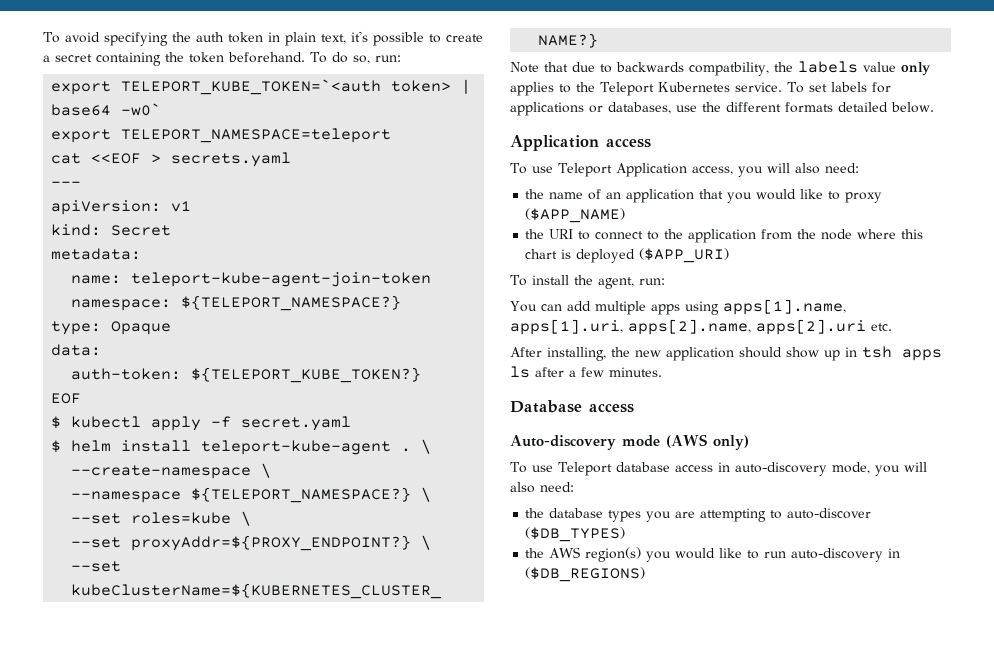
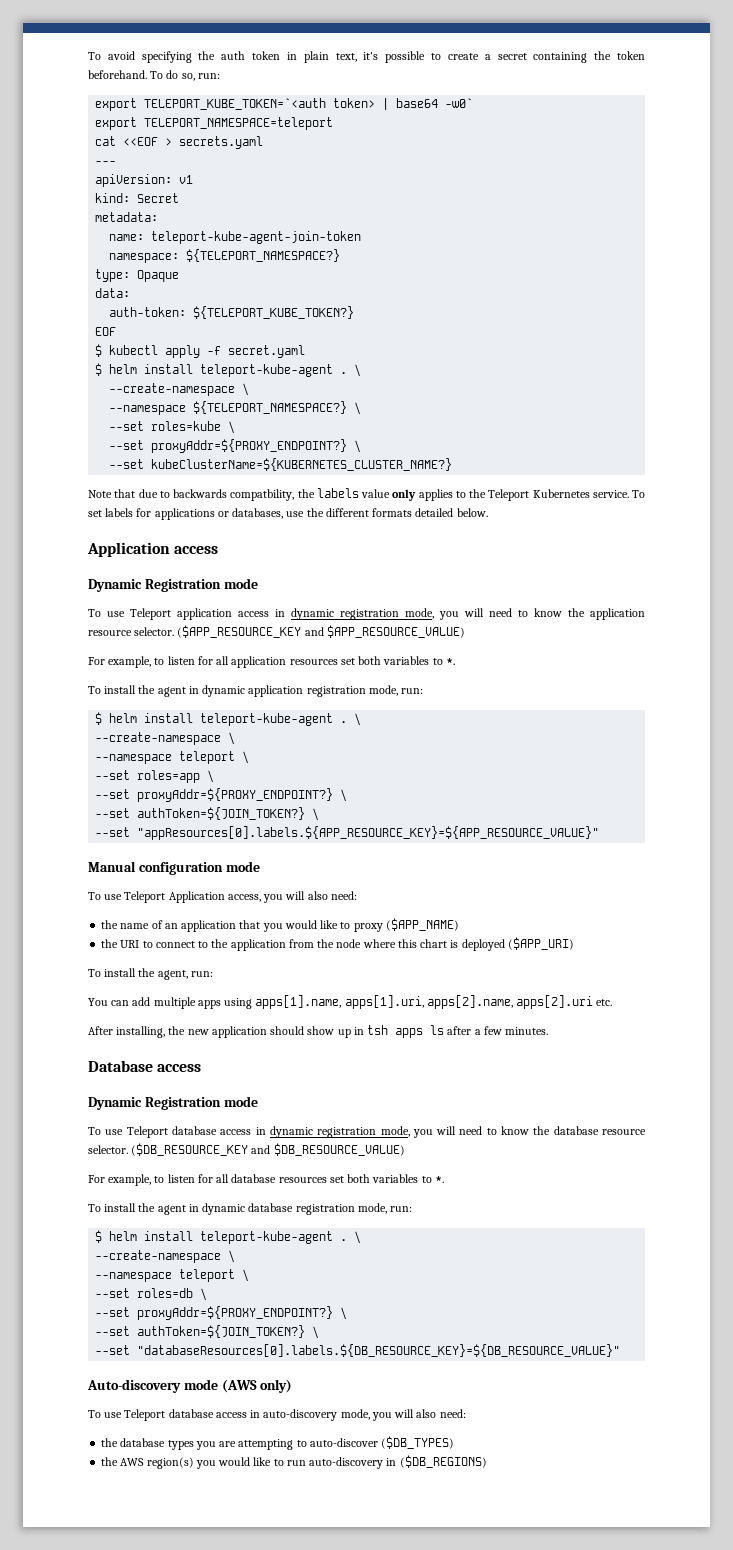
  Application access
+ Dynamic Registration mode
+ To use Teleport application access in dynamic registration mode, you will need to know the application resource selector. ($APP_RESOURCE_KEY and $APP_RESOURCE_VALUE)
+ For example, to listen for all application resources set both variables to *.
+ To install the agent in dynamic application registration mode, run:
+ $ helm install teleport-kube-agent . \
+ --create-namespace \
+ --namespace teleport \
+ --set roles=app \
+ --set proxyAddr=${PROXY_ENDPOINT?} \
+ --set authToken=${JOIN_TOKEN?} \
+ --set "appResources[0].labels.${APP_RESOURCE_KEY}=${APP_RESOURCE_VALUE}"
+ Manual configuration mode
  Database access
+ Dynamic Registration mode
+ To use Teleport database access in dynamic registration mode, you will need to know the database resource selector. ($DB_RESOURCE_KEY and $DB_RESOURCE_VALUE)
+ For example, to listen for all database resources set both variables to *.
+ To install the agent in dynamic database registration mode, run:
+ $ helm install teleport-kube-agent . \
+ --create-namespace \
+ --namespace teleport \
+ --set roles=db \
+ --set proxyAddr=${PROXY_ENDPOINT?} \
+ --set authToken=${JOIN_TOKEN?} \
+ --set "databaseResources[0].labels.${DB_RESOURCE_KEY}=${DB_RESOURCE_VALUE}"

